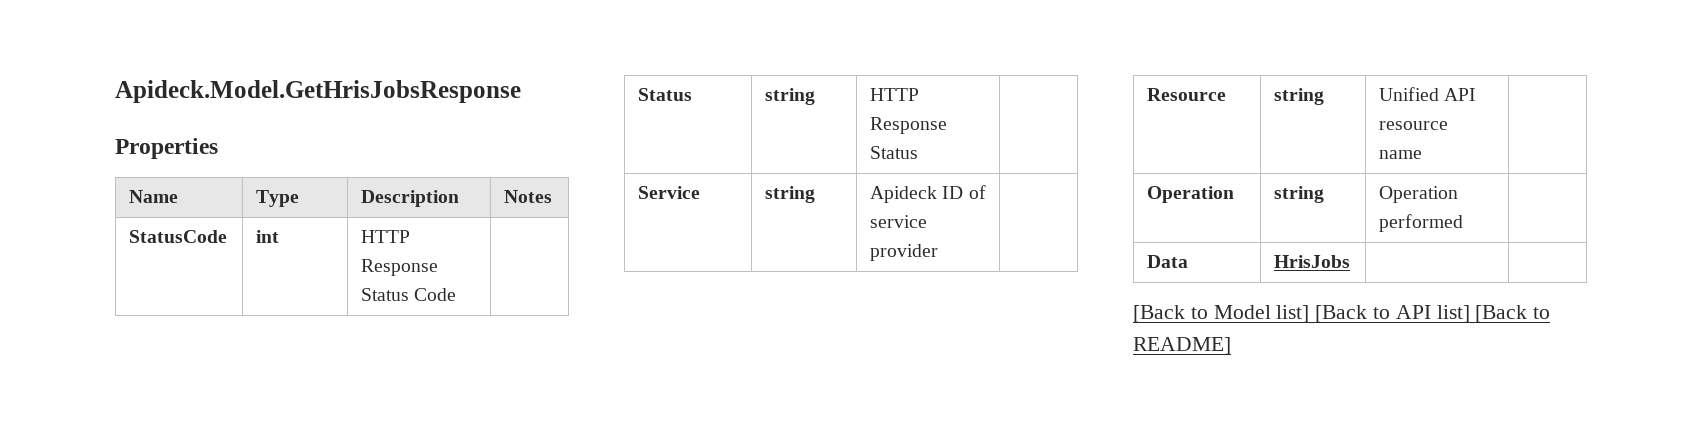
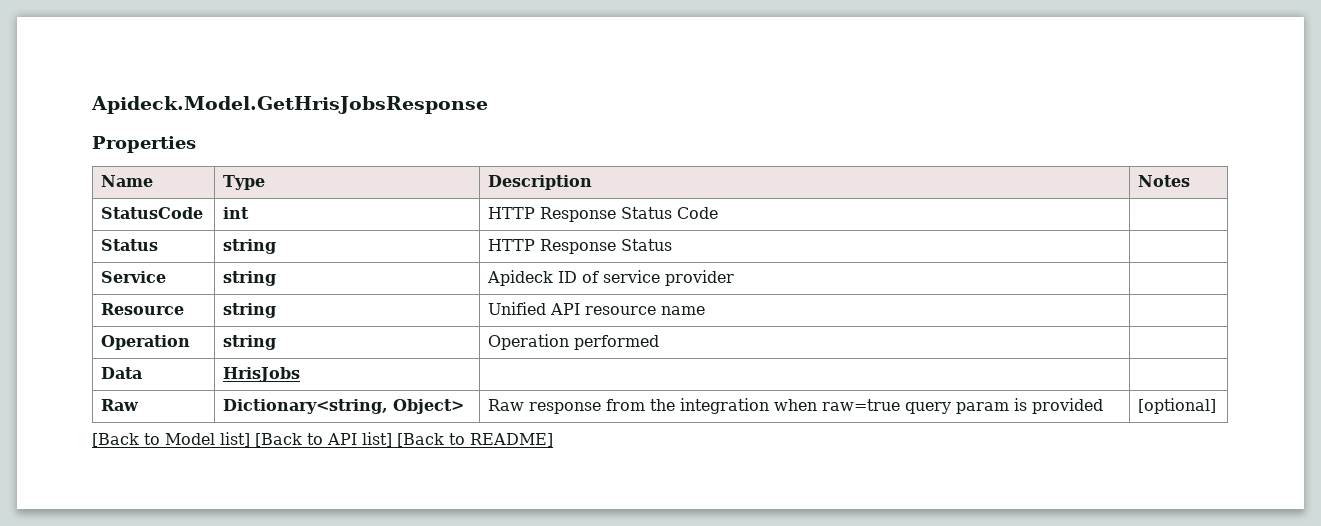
+ Raw | Dictionary<string, Object> | Raw response from the integration when raw=true query param is provided | [optional]

